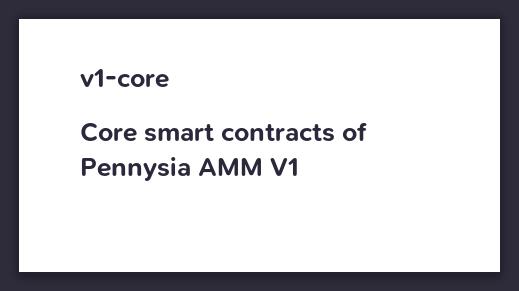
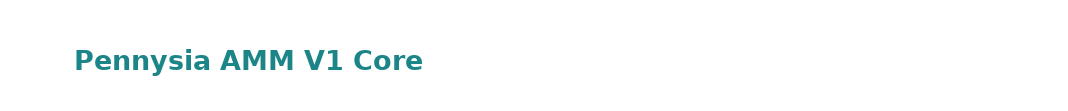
- v1-core
- Core smart contracts of Pennysia AMM V1
+ Pennysia AMM V1 Core

